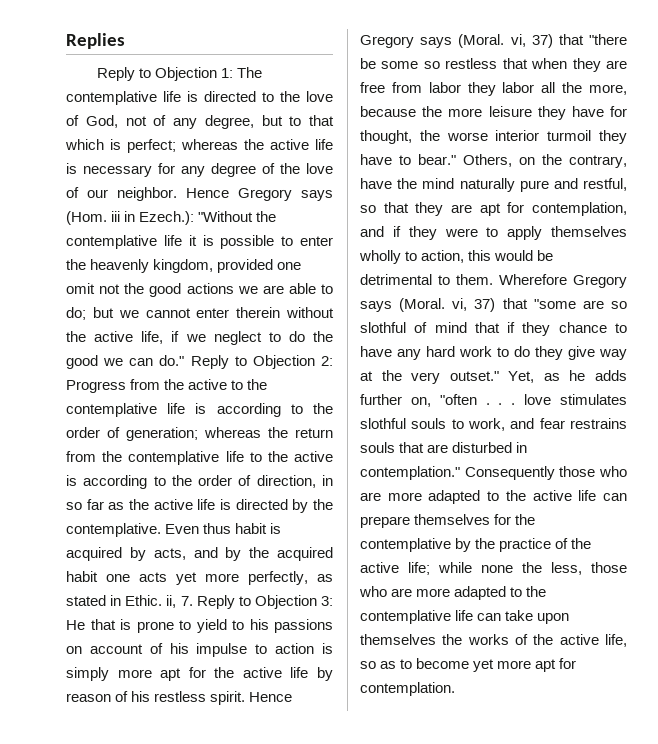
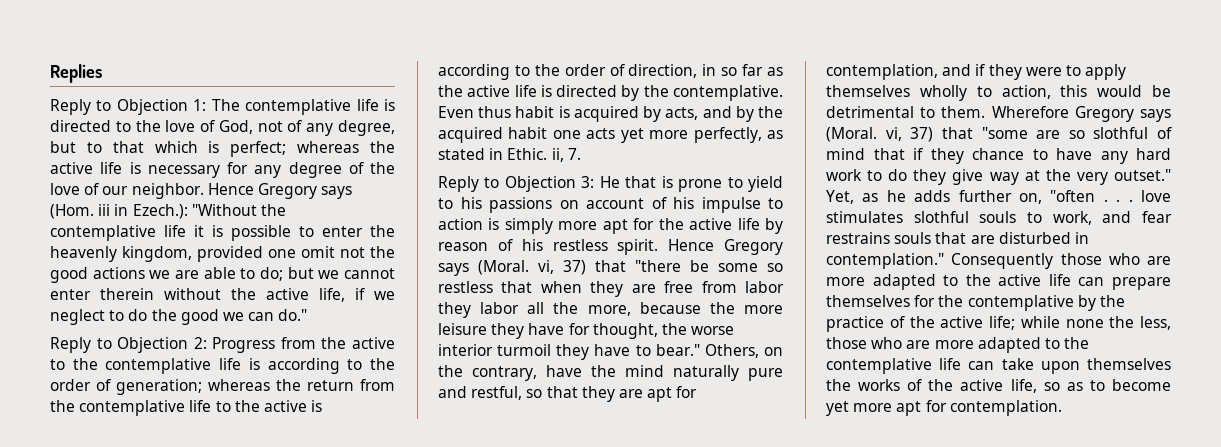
- but we cannot enter therein without the active life, if we neglect to do the good we can do." Reply to Objection 2:
+ but we cannot enter therein without the active life, if we neglect to do the good we can do."
+ Reply to Objection 2:
- Even thus habit is acquired by acts, and by the acquired habit one acts yet more perfectly, as stated in Ethic. ii, 7. Reply to Objection 3: He that is prone to yield to his passions on account of his impulse to action is simply more apt for the active life by reason of his restless spirit.
+ Even thus habit is acquired by acts, and by the acquired habit one acts yet more perfectly, as stated in Ethic. ii, 7.
+ Reply to Objection 3: He that is prone to yield to his passions on account of his impulse to action is simply more apt for the active life by reason of his restless spirit.

